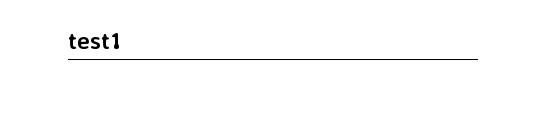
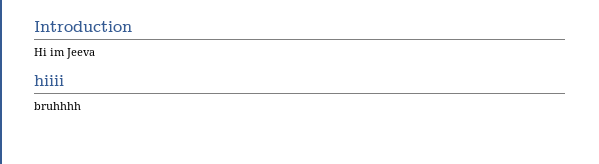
- test1
+ Introduction
+ Hi im Jeeva
+ hiiii
+ bruhhhh

